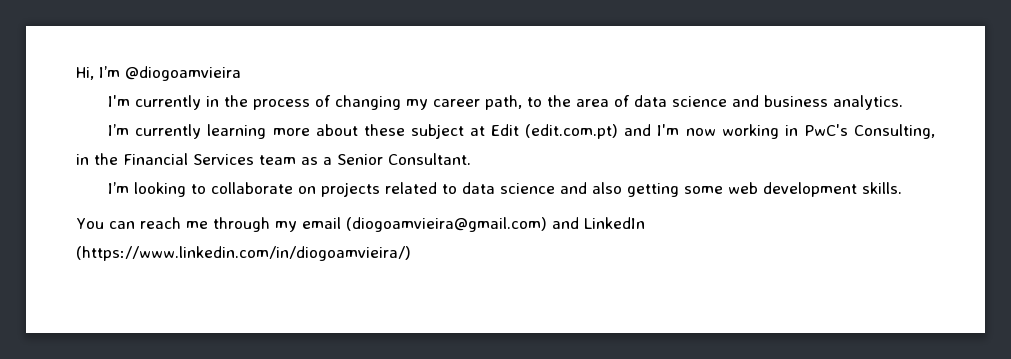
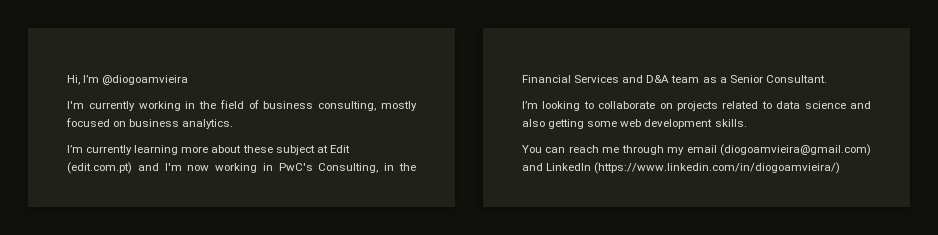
- I'm currently in the process of changing my career path, to the area of data science and business analytics.
+ I'm currently working in the field of business consulting, mostly focused on business analytics.
- I’m currently learning more about these subject at Edit (edit.com.pt) and I'm now working in PwC's Consulting, in the Financial Services team as a Senior Consultant.
+ I’m currently learning more about these subject at Edit (edit.com.pt) and I'm now working in PwC's Consulting, in the Financial Services and D&A team as a Senior Consultant.

